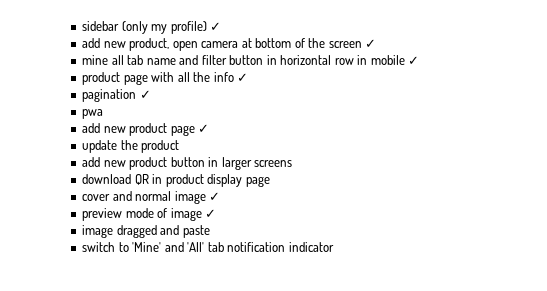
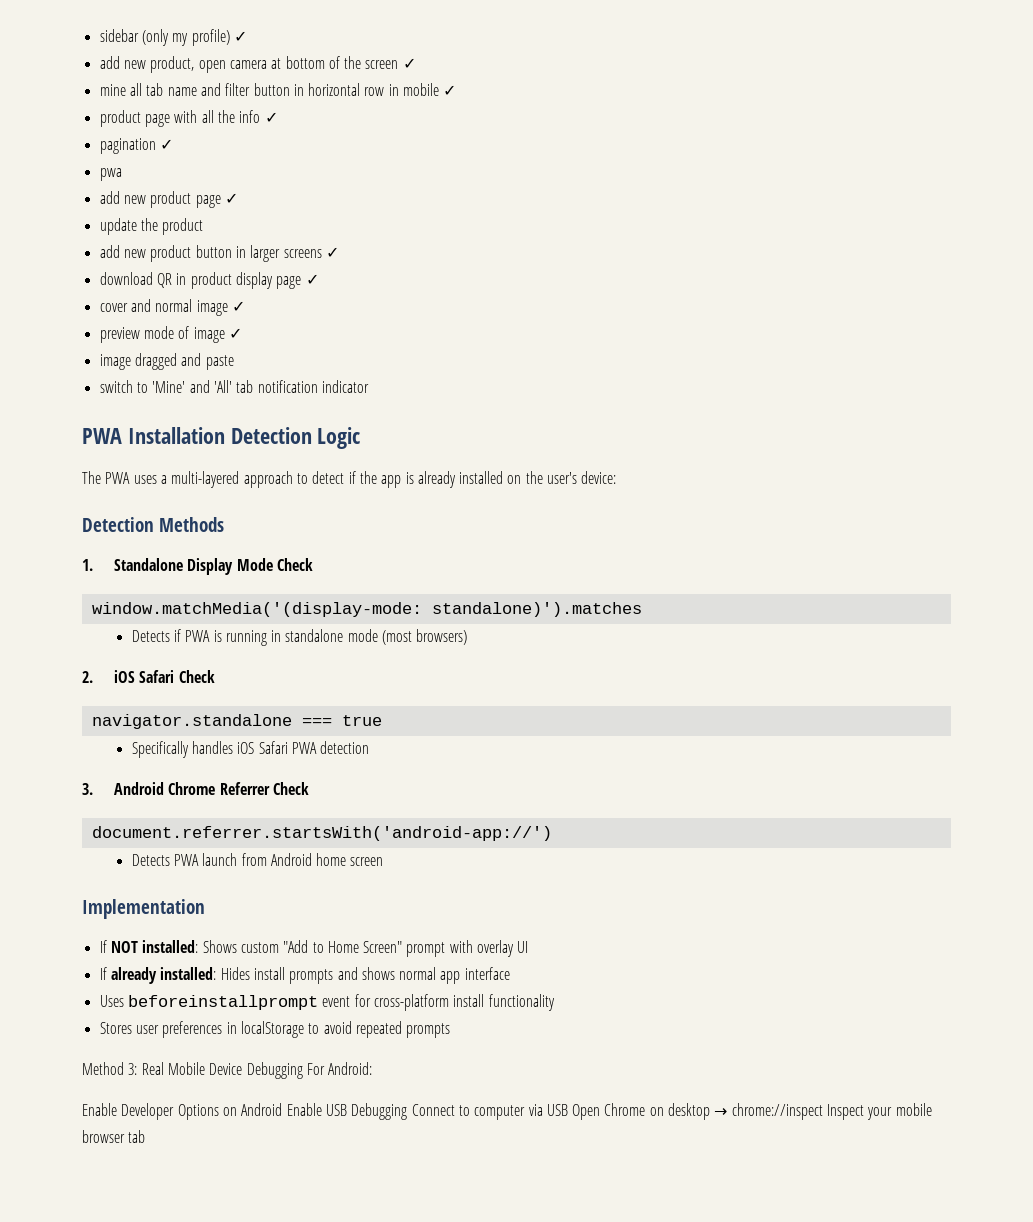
- add new product button in larger screens
+ add new product button in larger screens ✓
- download QR in product display page
+ download QR in product display page ✓
+ PWA Installation Detection Logic
+ The PWA uses a multi-layered approach to detect if the app is already installed on the user's device:
+ Detection Methods
+ 1. Standalone Display Mode Check
+ window.matchMedia('(display-mode: standalone)').matches
+ Detects if PWA is running in standalone mode (most browsers)
+ 2. iOS Safari Check
+ navigator.standalone === true
+ Specifically handles iOS Safari PWA detection
+ 3. Android Chrome Referrer Check
+ document.referrer.startsWith('android-app://')
+ Detects PWA launch from Android home screen
+ Implementation
+ If NOT installed: Shows custom "Add to Home Screen" prompt with overlay UI
+ If already installed: Hides install prompts and shows normal app interface
+ Uses beforeinstallprompt event for cross-platform install functionality
+ Stores user preferences in localStorage to avoid repeated prompts
+ Method 3: Real Mobile Device Debugging For Android:
+ Enable Developer Options on Android Enable USB Debugging Connect to computer via USB Open Chrome on desktop → chrome://inspect Inspect your mobile browser tab

